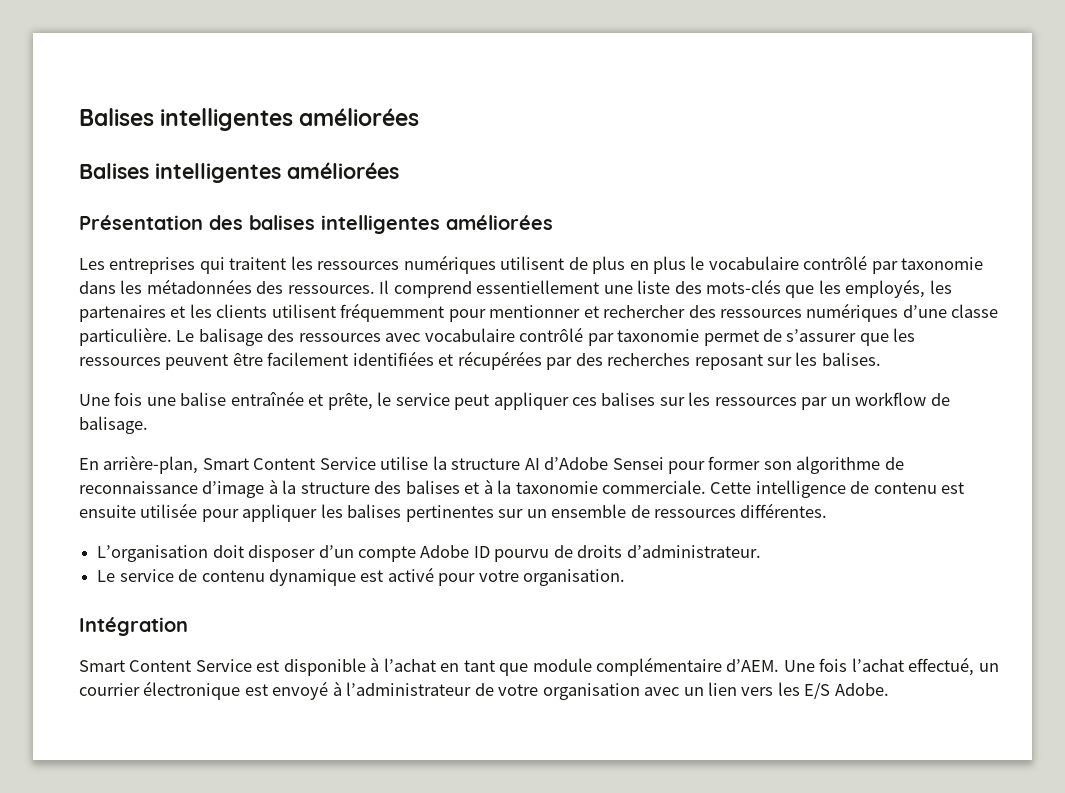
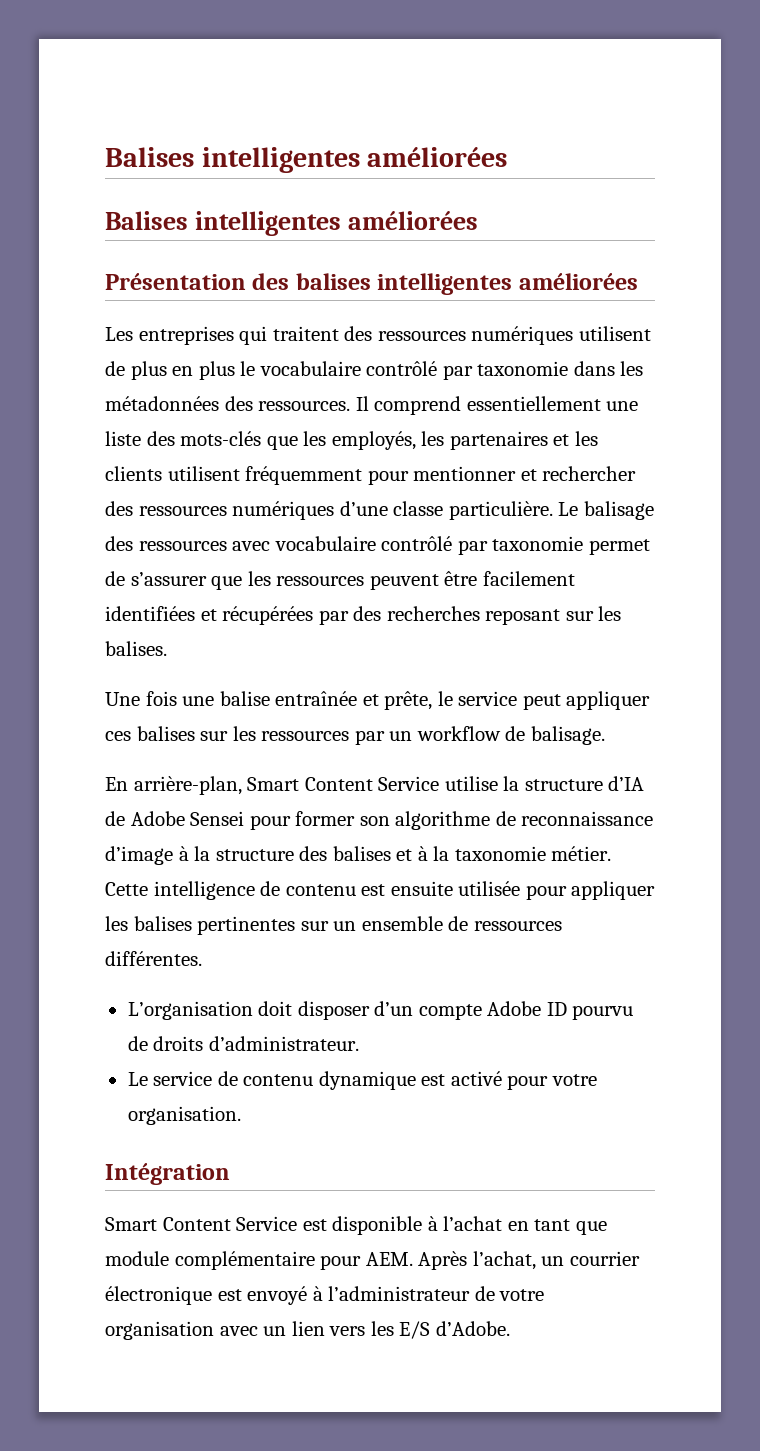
- Les entreprises qui traitent les ressources numériques utilisent de plus en plus le vocabulaire contrôlé par taxonomie dans les métadonnées des ressources.
+ Les entreprises qui traitent des ressources numériques utilisent de plus en plus le vocabulaire contrôlé par taxonomie dans les métadonnées des ressources.
- En arrière-plan, Smart Content Service utilise la structure AI d’Adobe Sensei pour former son algorithme de reconnaissance d’image à la structure des balises et à la taxonomie commerciale.
+ En arrière-plan, Smart Content Service utilise la structure d’IA de Adobe Sensei pour former son algorithme de reconnaissance d’image à la structure des balises et à la taxonomie métier.
- Smart Content Service est disponible à l’achat en tant que module complémentaire d’AEM. Une fois l’achat effectué, un courrier électronique est envoyé à l’administrateur de votre organisation avec un lien vers les E/S Adobe.
+ Smart Content Service est disponible à l’achat en tant que module complémentaire pour AEM. Après l’achat, un courrier électronique est envoyé à l’administrateur de votre organisation avec un lien vers les E/S d’Adobe.

